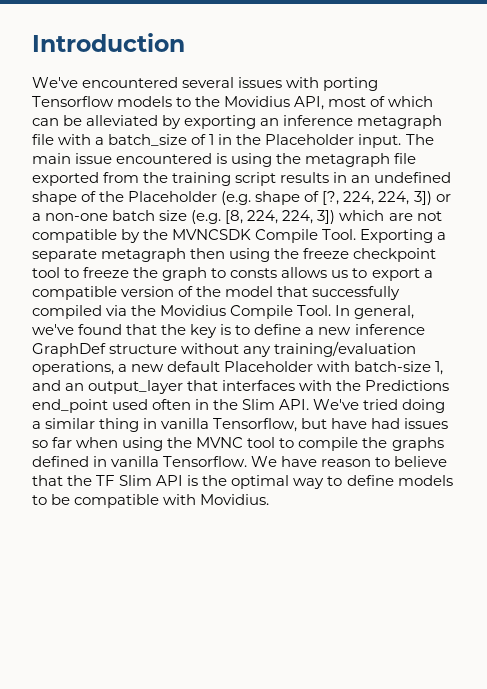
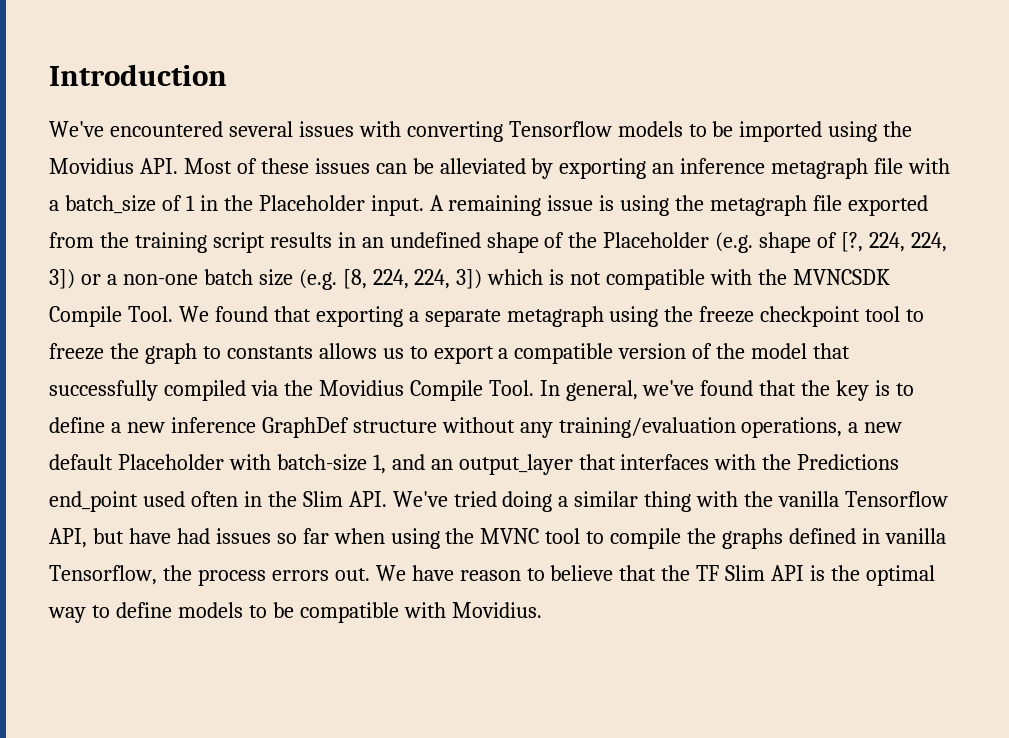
- We've encountered several issues with porting Tensorflow models to the Movidius API, most of which can be alleviated by exporting an inference metagraph file with a batch_size of 1 in the Placeholder input.
+ We've encountered several issues with converting Tensorflow models to be imported using the Movidius API. Most of these issues can be alleviated by exporting an inference metagraph file with a batch_size of 1 in the Placeholder input.
- The main issue encountered is using the metagraph file exported from the training script results in an undefined shape of the Placeholder (e.g. shape of [?, 224, 224, 3]) or a non-one batch size (e.g. [8, 224, 224, 3]) which are not compatible by the MVNCSDK Compile Tool.
+ A remaining issue is using the metagraph file exported from the training script results in an undefined shape of the Placeholder (e.g. shape of [?, 224, 224, 3]) or a non-one batch size (e.g. [8, 224, 224, 3]) which is not compatible with the MVNCSDK Compile Tool.
- Exporting a separate metagraph then using the freeze checkpoint tool to freeze the graph to consts allows us to export a compatible version of the model that successfully compiled via the Movidius Compile Tool.
+ We found that exporting a separate metagraph using the freeze checkpoint tool to freeze the graph to constants allows us to export a compatible version of the model that successfully compiled via the Movidius Compile Tool.
- In general, we've found that the key is to define a new inference GraphDef structure without any training/evaluation operations, a new default Placeholder with batch-size 1, and an output_layer that interfaces with the Predictions end_point used often in the Slim API. We've tried doing a similar thing in vanilla Tensorflow, but have had issues so far when using the MVNC tool to compile the graphs defined in vanilla Tensorflow.
+ In general, we've found that the key is to define a new inference GraphDef structure without any training/evaluation operations, a new default Placeholder with batch-size 1, and an output_layer that interfaces with the Predictions end_point used often in the Slim API. We've tried doing a similar thing with the vanilla Tensorflow API, but have had issues so far when using the MVNC tool to compile the graphs defined in vanilla Tensorflow, the process errors out.

